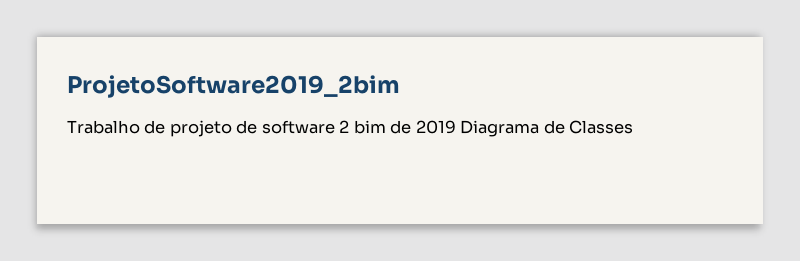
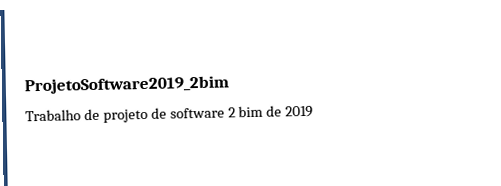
- Trabalho de projeto de software 2 bim de 2019 Diagrama de Classes
+ Trabalho de projeto de software 2 bim de 2019

